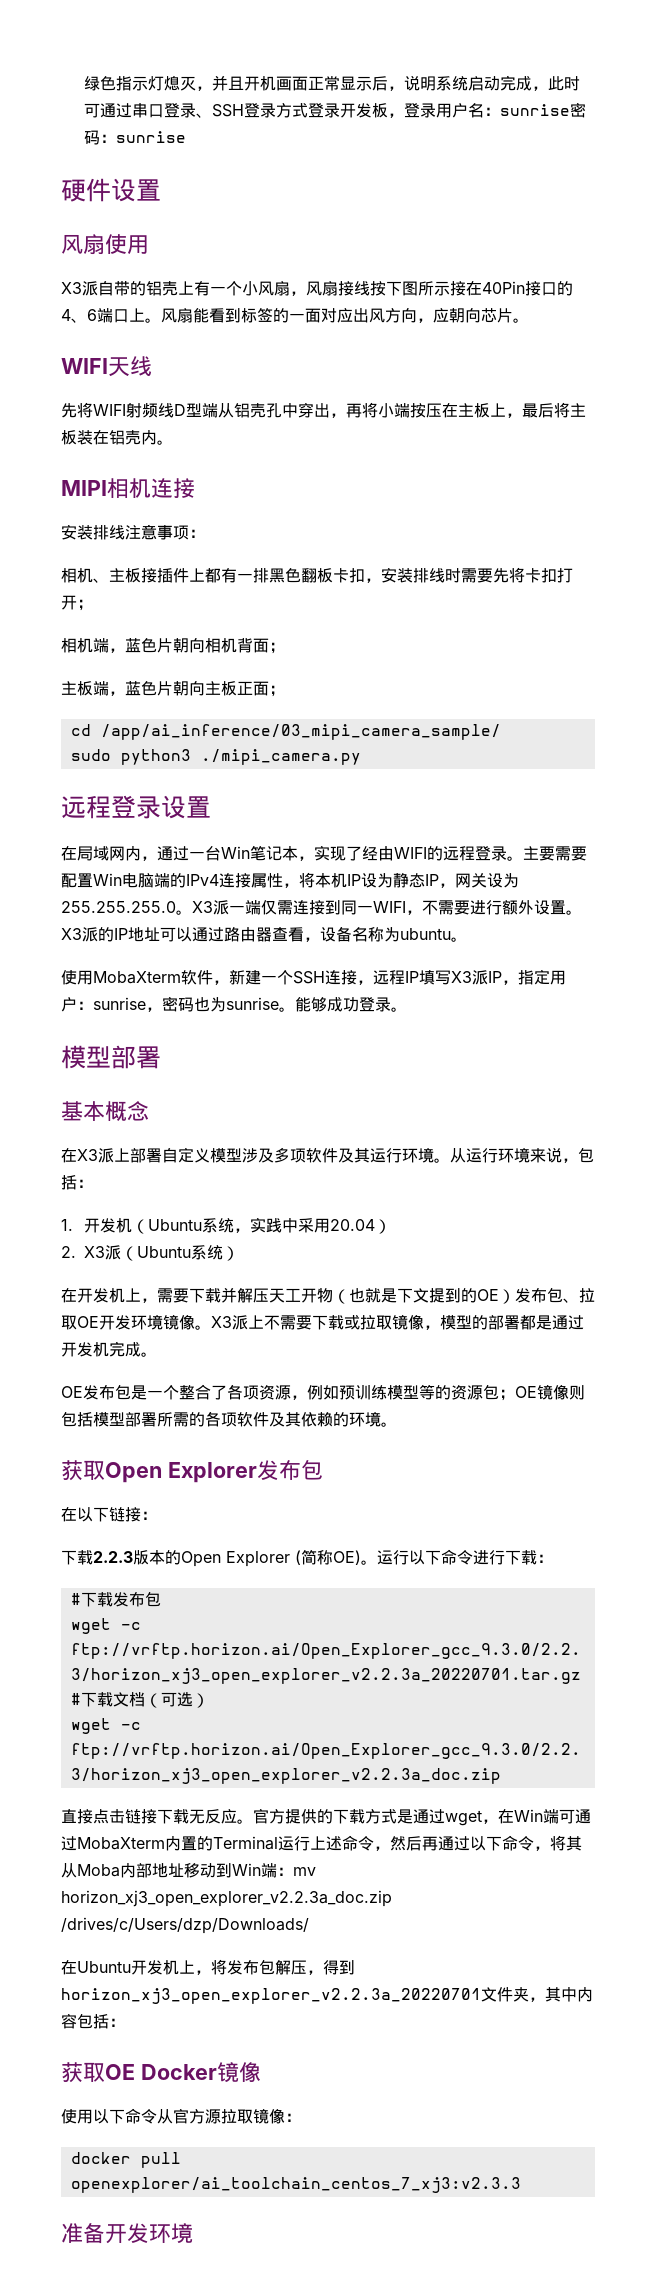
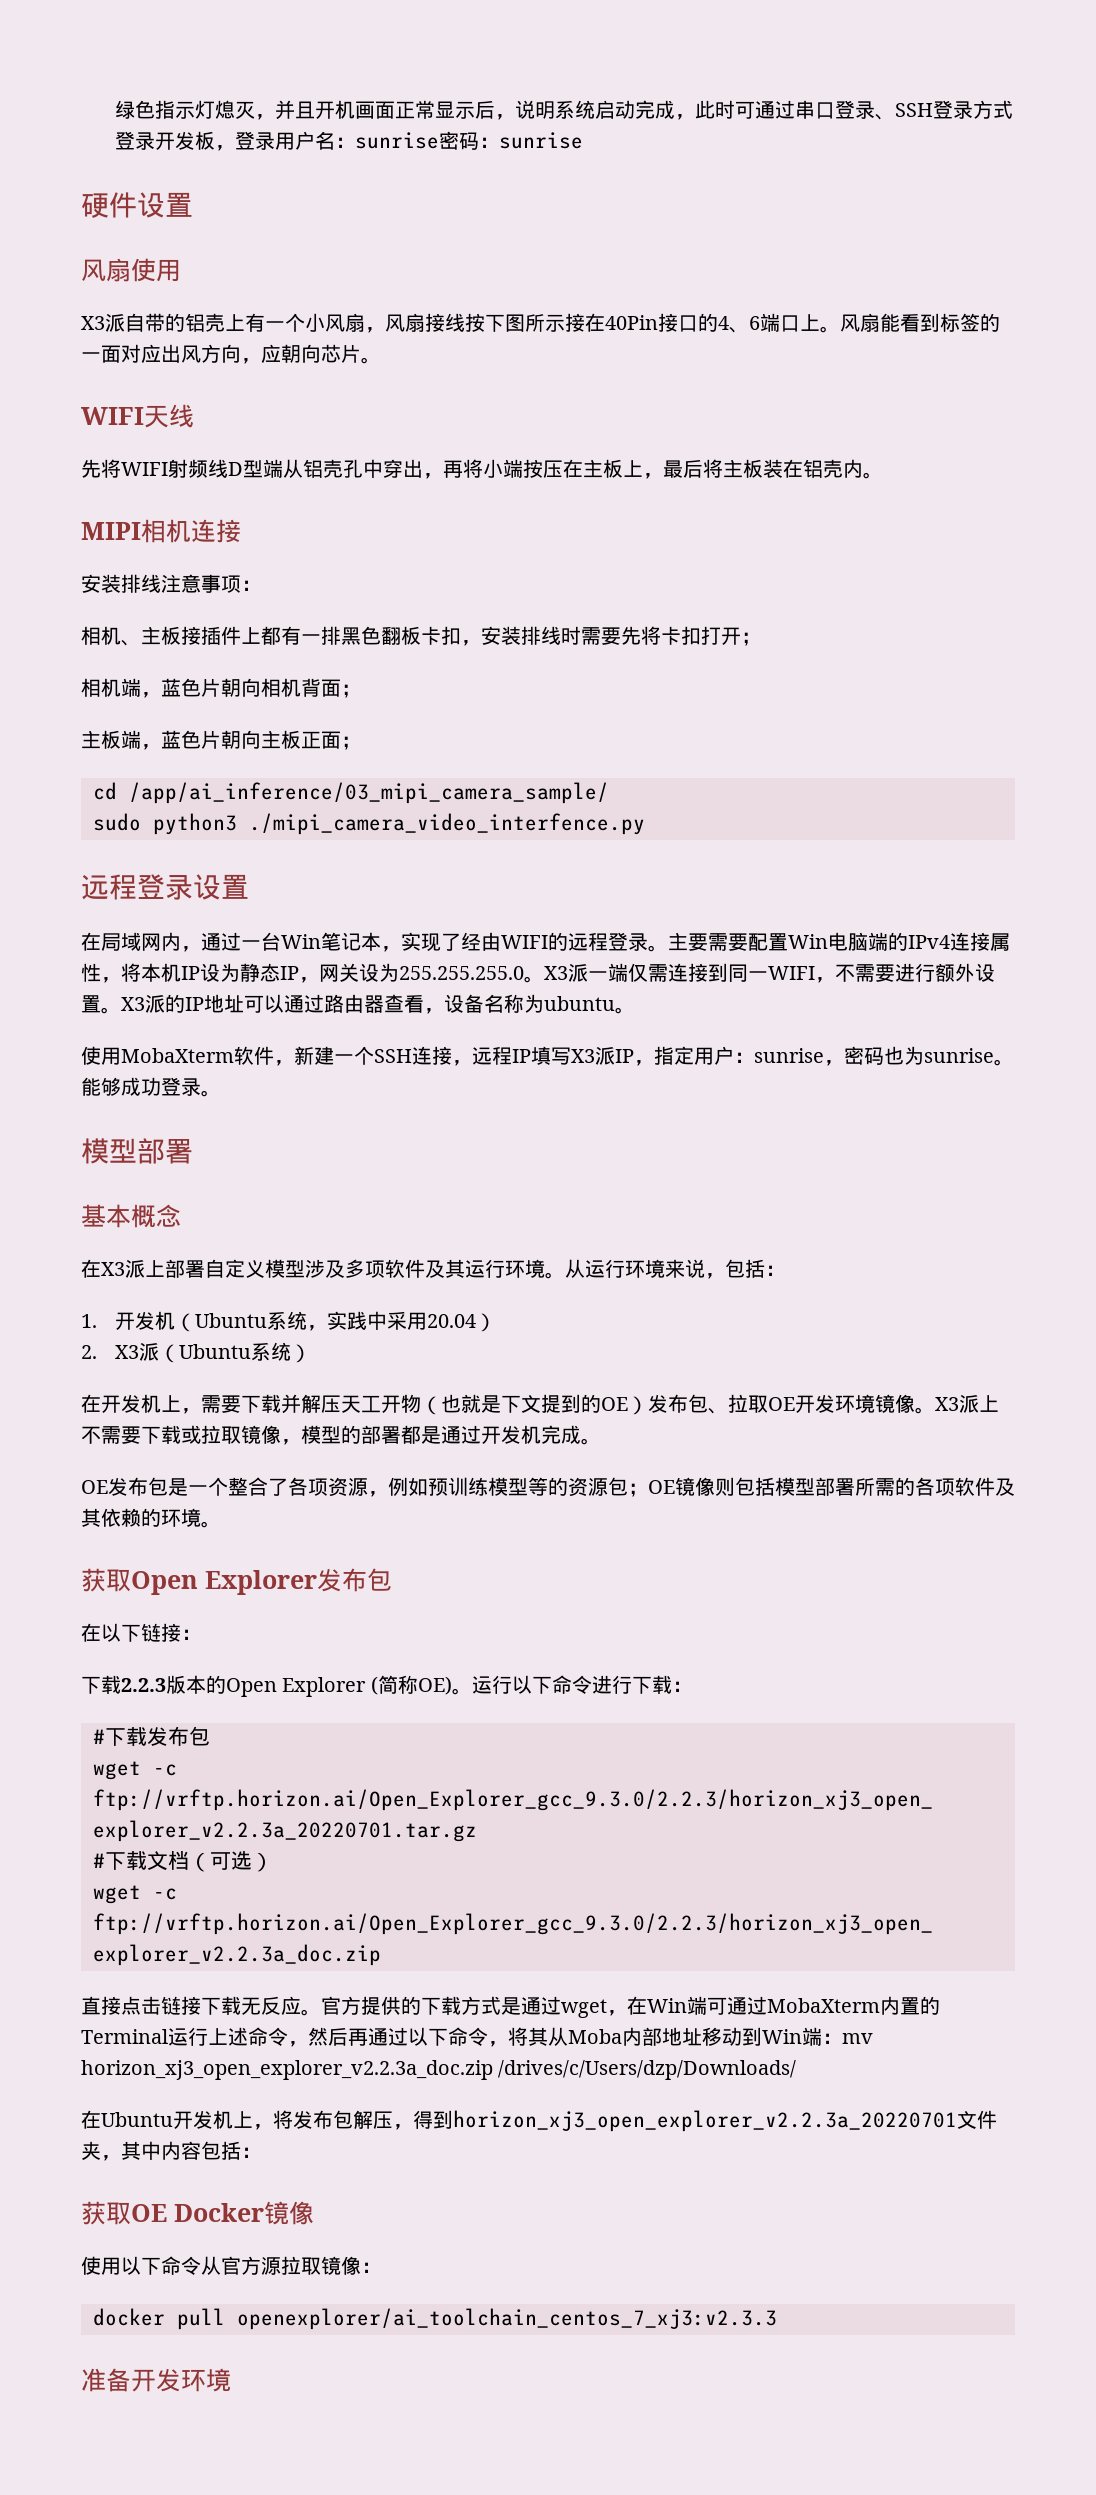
- sudo python3 ./mipi_camera.py
+ sudo python3 ./mipi_camera_video_interfence.py

